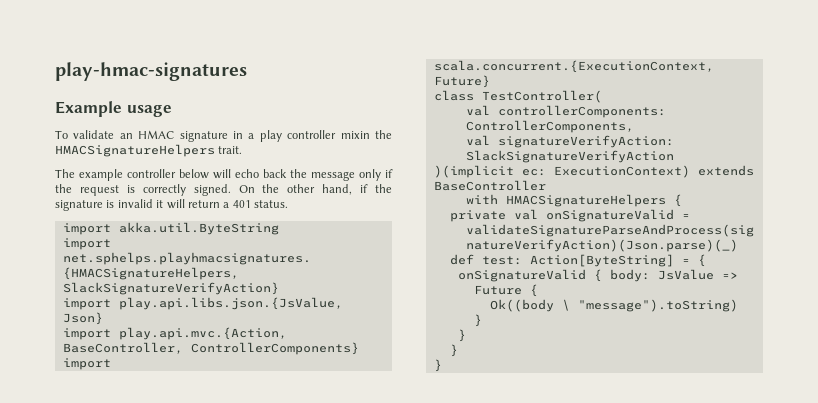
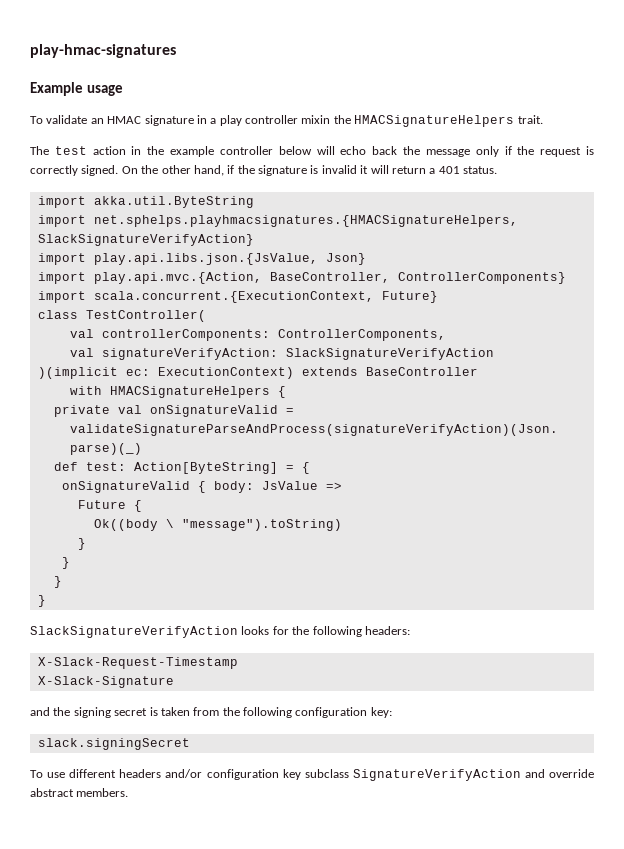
- The example controller below will echo back the message only if the request is correctly signed.
+ The test action in the example controller below will echo back the message only if the request is correctly signed.
+ SlackSignatureVerifyAction looks for the following headers:
+ X-Slack-Request-Timestamp
+ X-Slack-Signature
+ and the signing secret is taken from the following configuration key:
+ slack.signingSecret
+ To use different headers and/or configuration key subclass SignatureVerifyAction and override abstract members.

